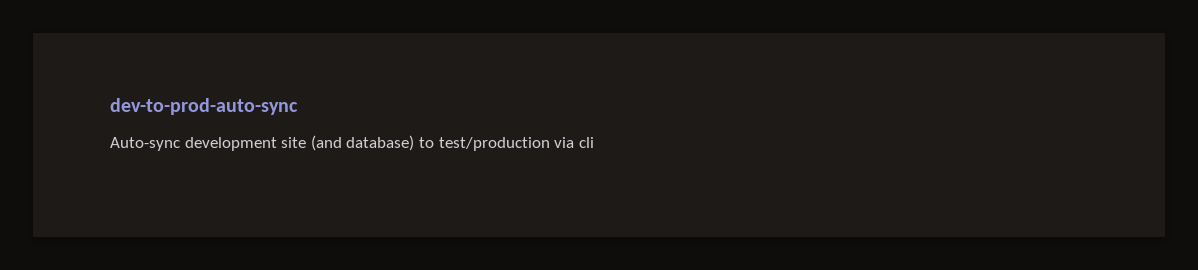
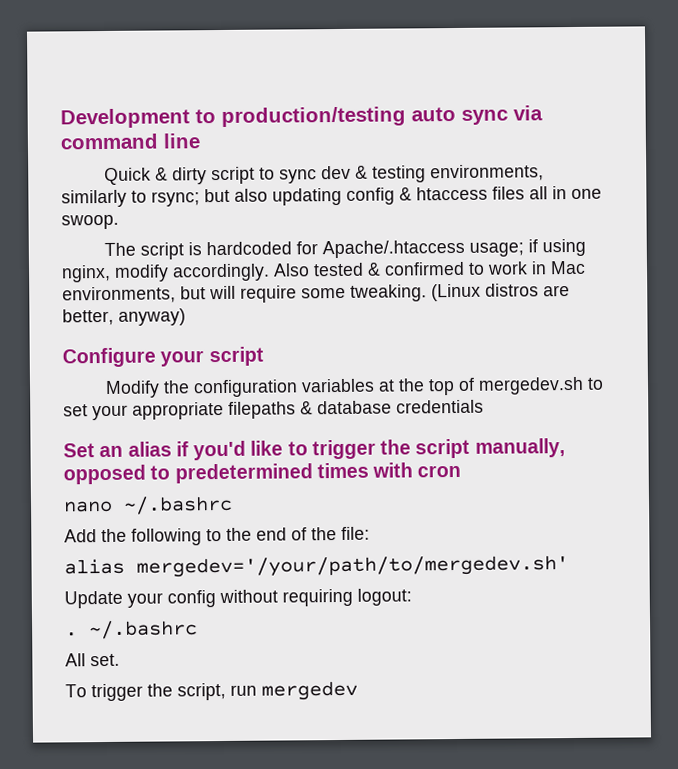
- dev-to-prod-auto-sync
- Auto-sync development site (and database) to test/production via cli
+ Development to production/testing auto sync via command line
+ Quick & dirty script to sync dev & testing environments, similarly to rsync; but also updating config & htaccess files all in one swoop.
+ The script is hardcoded for Apache/.htaccess usage; if using nginx, modify accordingly. Also tested & confirmed to work in Mac environments, but will require some tweaking. (Linux distros are better, anyway)
+ Configure your script
+ Modify the configuration variables at the top of mergedev.sh to set your appropriate filepaths & database credentials
+ Set an alias if you'd like to trigger the script manually, opposed to predetermined times with cron
+ nano ~/.bashrc
+ Add the following to the end of the file:
+ alias mergedev='/your/path/to/mergedev.sh'
+ Update your config without requiring logout:
+ . ~/.bashrc
+ All set.
+ To trigger the script, run mergedev

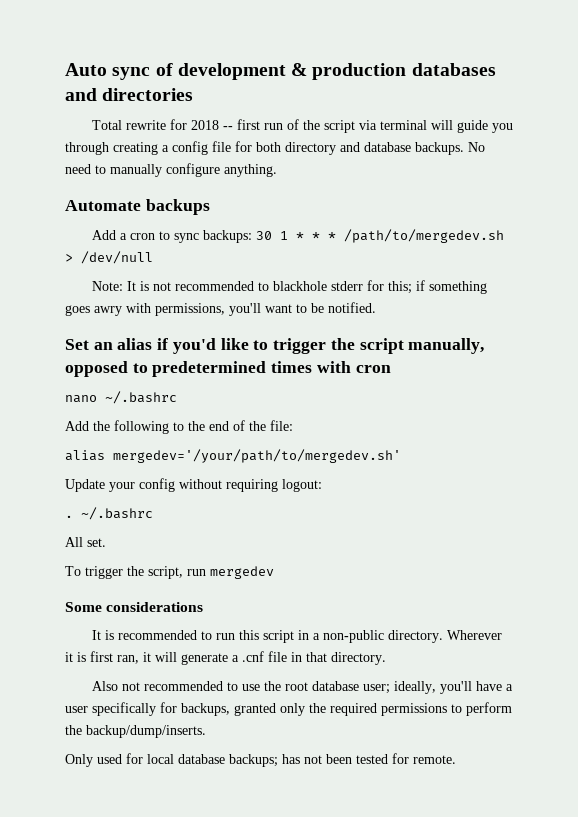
- Development to production/testing auto sync via command line
- Quick & dirty script to sync dev & testing environments, similarly to rsync; but also updating config & htaccess files all in one swoop.
- The script is hardcoded for Apache/.htaccess usage; if using nginx, modify accordingly. Also tested & confirmed to work in Mac environments, but will require some tweaking. (Linux distros are better, anyway)
- Configure your script
- Modify the configuration variables at the top of mergedev.sh to set your appropriate filepaths & database credentials
+ Auto sync of development & production databases and directories
+ Total rewrite for 2018 -- first run of the script via terminal will guide you through creating a config file for both directory and database backups. No need to manually configure anything.
+ Automate backups
+ Add a cron to sync backups: 30 1 * * * /path/to/mergedev.sh > /dev/null
+ Note: It is not recommended to blackhole stderr for this; if something goes awry with permissions, you'll want to be notified.
+ Some considerations
+ It is recommended to run this script in a non-public directory. Wherever it is first ran, it will generate a .cnf file in that directory.
+ Also not recommended to use the root database user; ideally, you'll have a user specifically for backups, granted only the required permissions to perform the backup/dump/inserts.
+ Only used for local database backups; has not been tested for remote.

